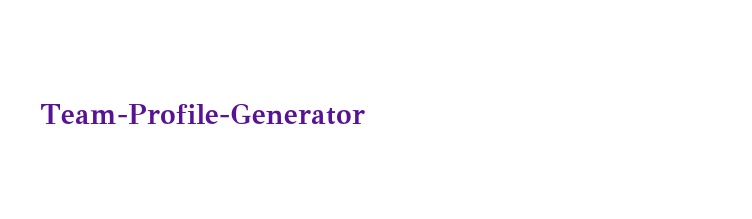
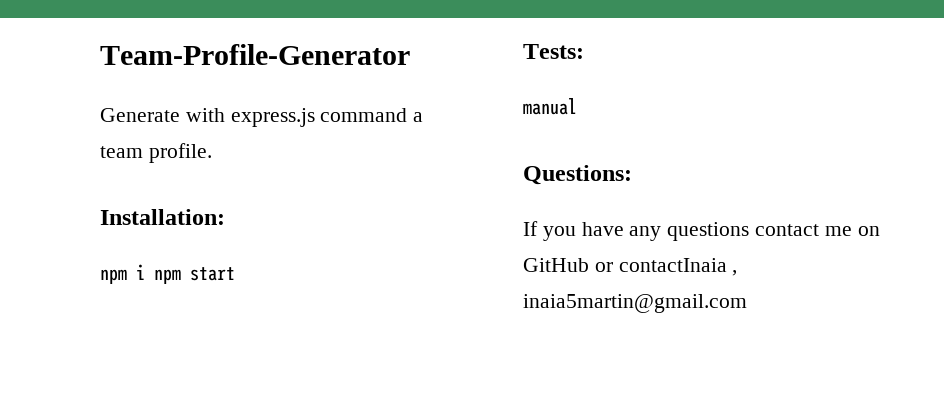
+ Generate with express.js command a team profile.
+ Installation:
+ npm i npm start
+ Tests:
+ manual
+ Questions:
+ If you have any questions contact me on GitHub or contactInaia , inaia5martin@gmail.com

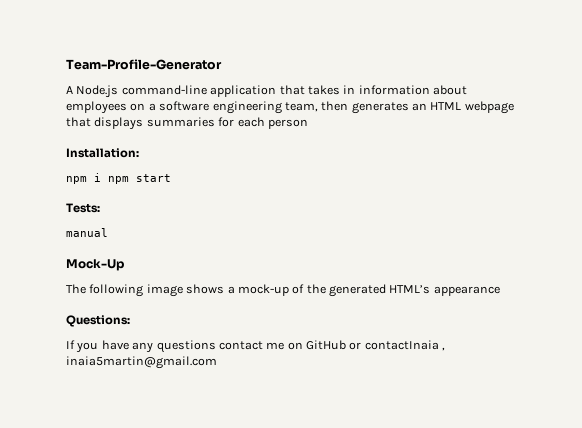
- Generate with express.js command a team profile.
+ A Node.js command-line application that takes in information about employees on a software engineering team, then generates an HTML webpage that displays summaries for each person
+ Mock-Up
+ The following image shows a mock-up of the generated HTML’s appearance

